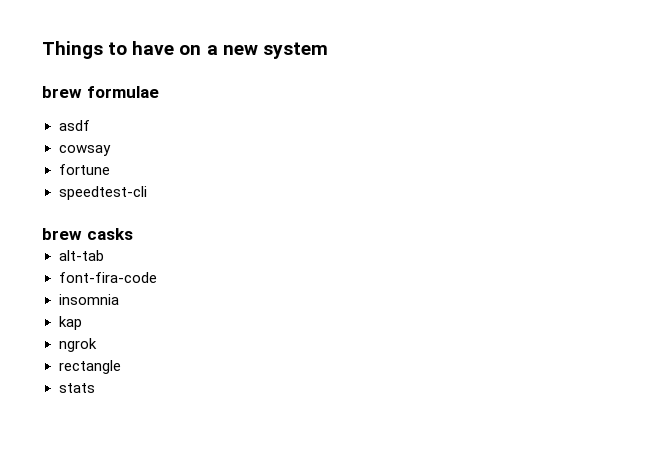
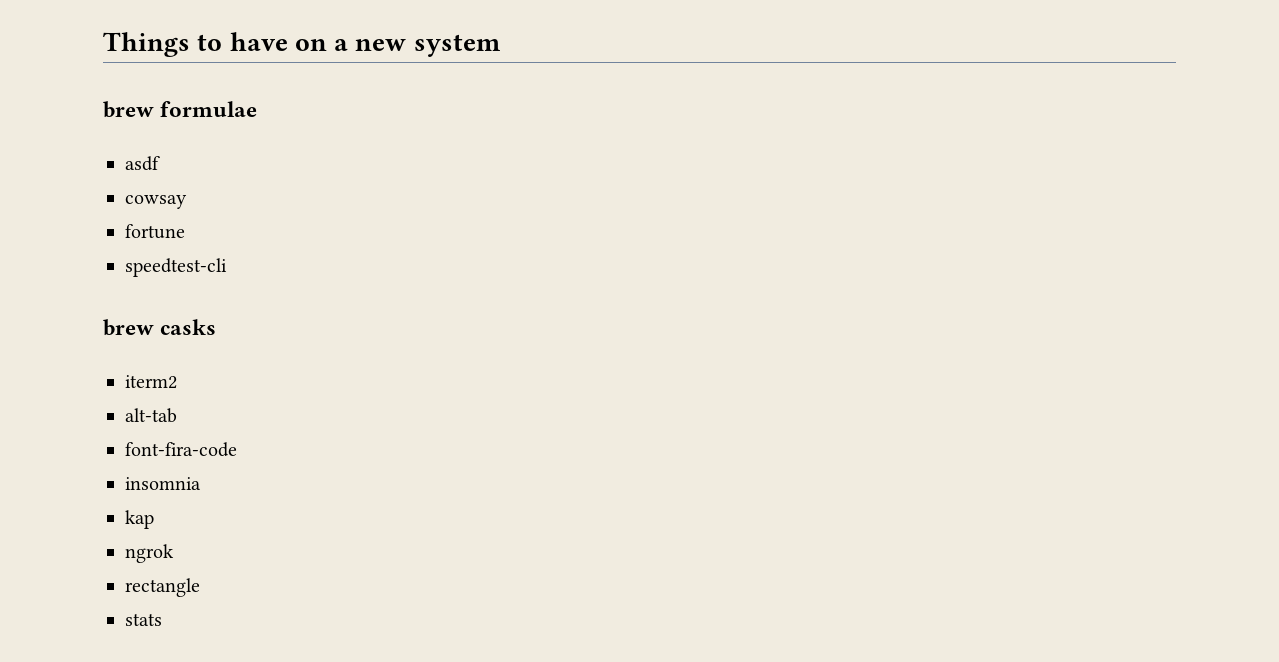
+ iterm2

